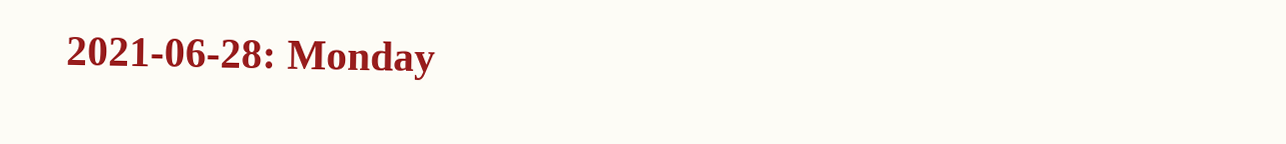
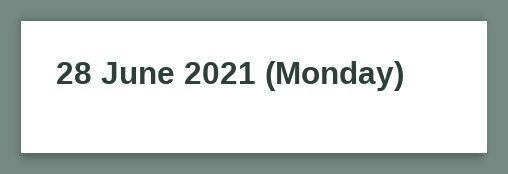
- 2021-06-28: Monday
+ 28 June 2021 (Monday)

